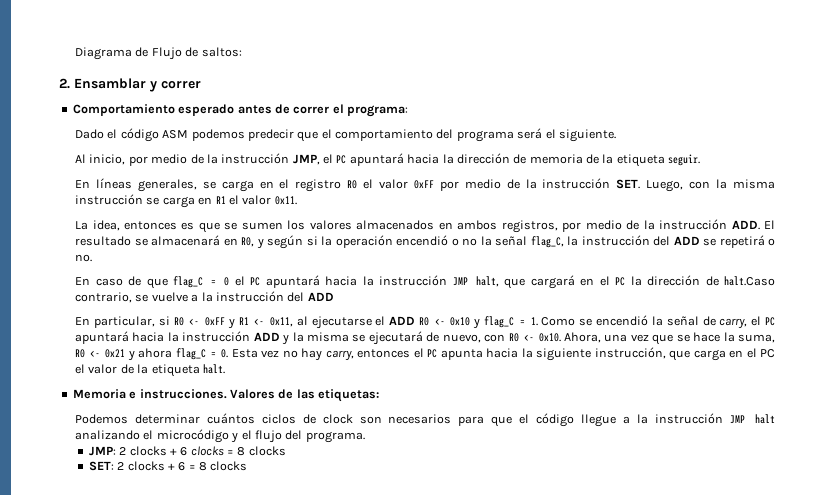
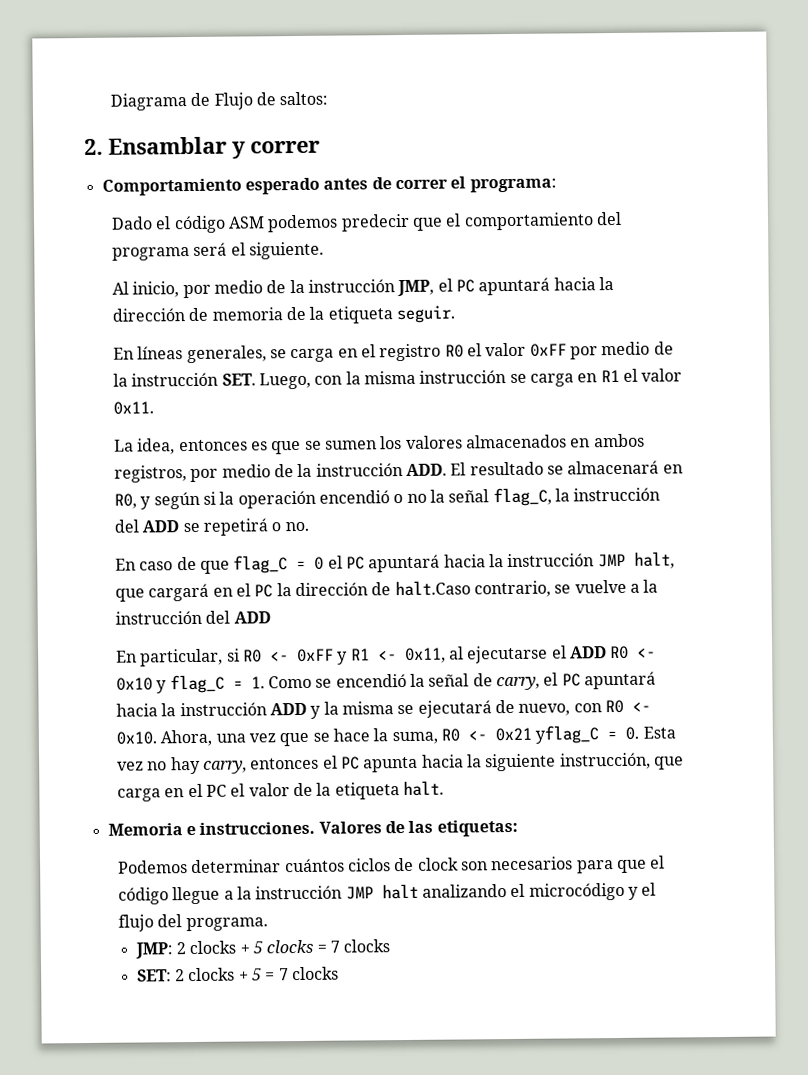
- Ahora, una vez que se hace la suma, R0 <- 0x21 y ahora flag_C = 0. Esta vez no hay carry, entonces el PC apunta hacia la siguiente instrucción, que carga en el PC el valor de la etiqueta halt.
+ Ahora, una vez que se hace la suma, R0 <- 0x21 yflag_C = 0. Esta vez no hay carry, entonces el PC apunta hacia la siguiente instrucción, que carga en el PC el valor de la etiqueta halt.
- JMP: 2 clocks + 6 clocks = 8 clocks
+ JMP: 2 clocks + 5 clocks = 7 clocks
- SET: 2 clocks + 6 = 8 clocks
+ SET: 2 clocks + 5 = 7 clocks

